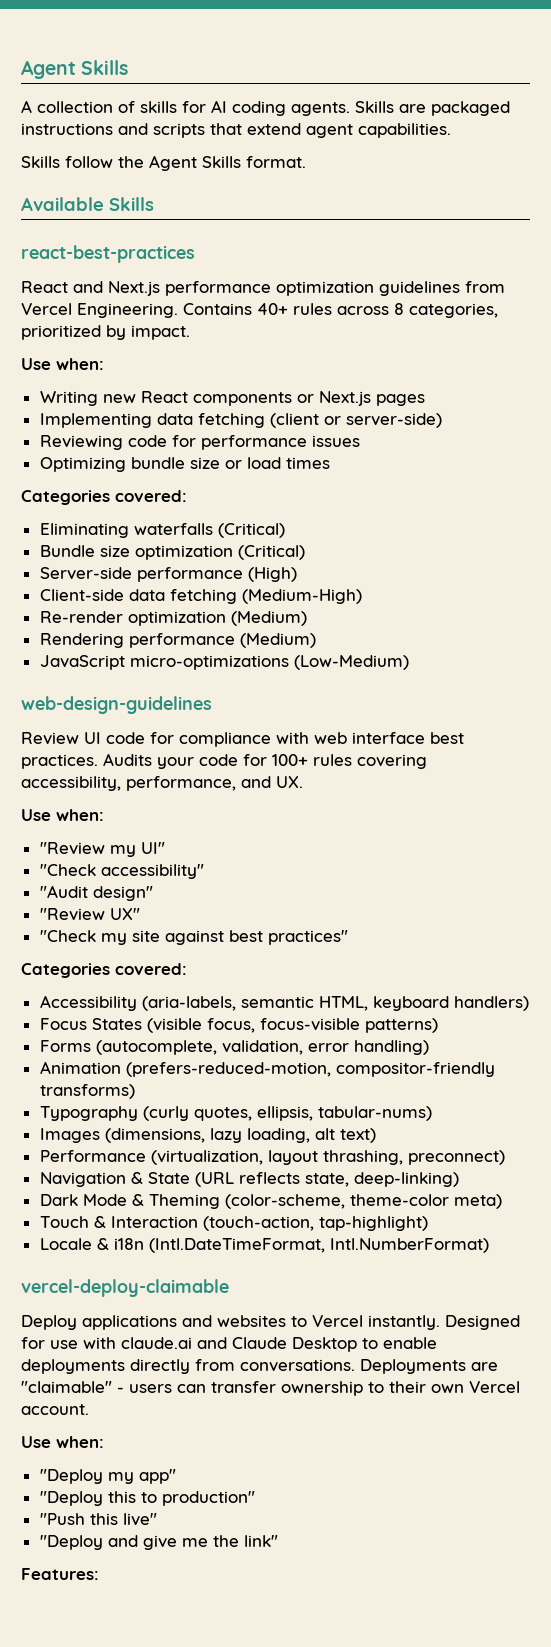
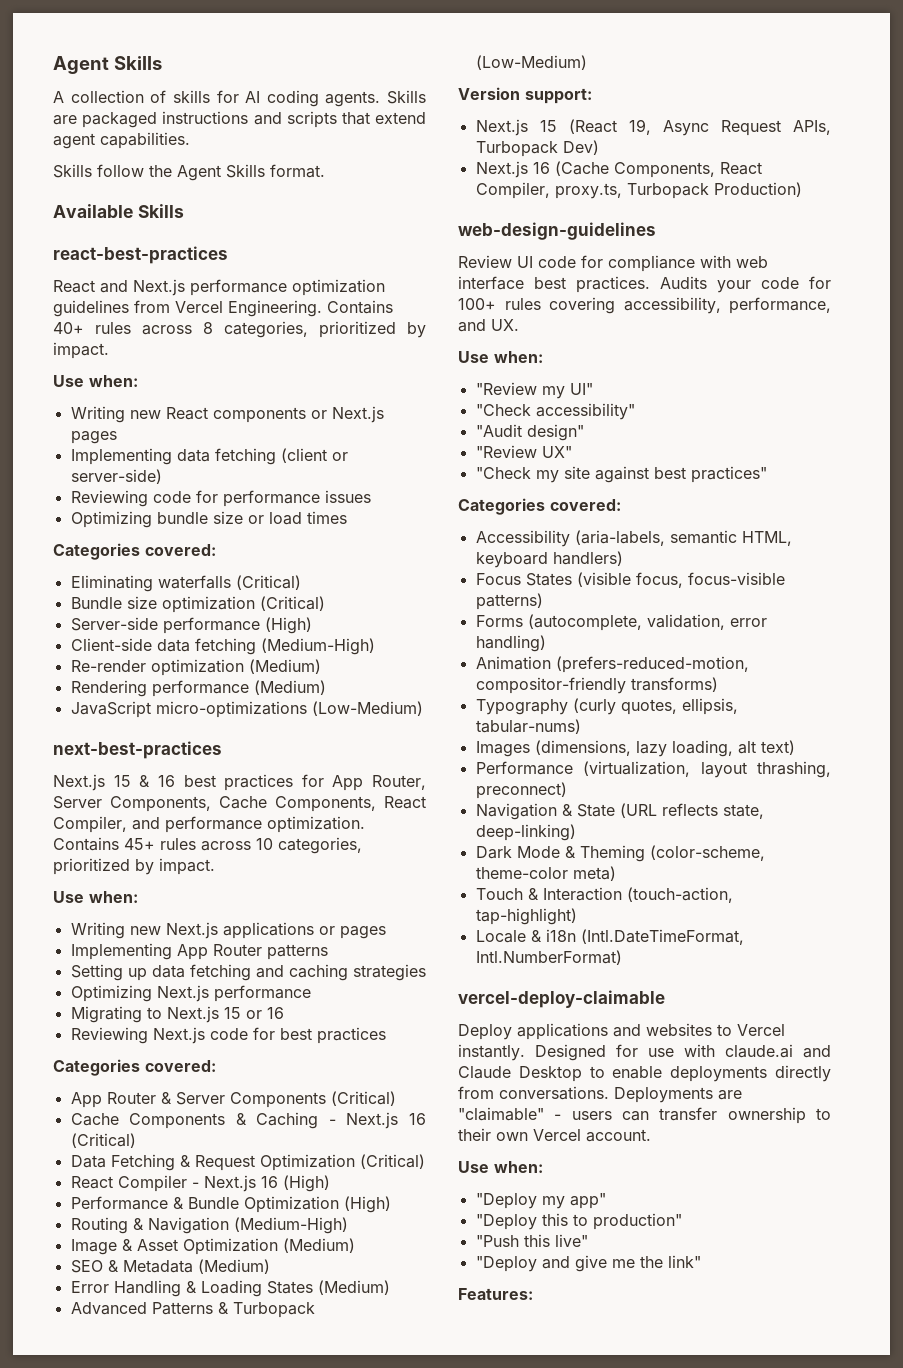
+ next-best-practices
+ Next.js 15 & 16 best practices for App Router, Server Components, Cache Components, React Compiler, and performance optimization. Contains 45+ rules across 10 categories, prioritized by impact.
+ Use when:
+ Writing new Next.js applications or pages
+ Implementing App Router patterns
+ Setting up data fetching and caching strategies
+ Optimizing Next.js performance
+ Migrating to Next.js 15 or 16
+ Reviewing Next.js code for best practices
+ Categories covered:
+ App Router & Server Components (Critical)
+ Cache Components & Caching - Next.js 16 (Critical)
+ Data Fetching & Request Optimization (Critical)
+ React Compiler - Next.js 16 (High)
+ Performance & Bundle Optimization (High)
+ Routing & Navigation (Medium-High)
+ Image & Asset Optimization (Medium)
+ SEO & Metadata (Medium)
+ Error Handling & Loading States (Medium)
+ Advanced Patterns & Turbopack (Low-Medium)
+ Version support:
+ Next.js 15 (React 19, Async Request APIs, Turbopack Dev)
+ Next.js 16 (Cache Components, React Compiler, proxy.ts, Turbopack Production)

